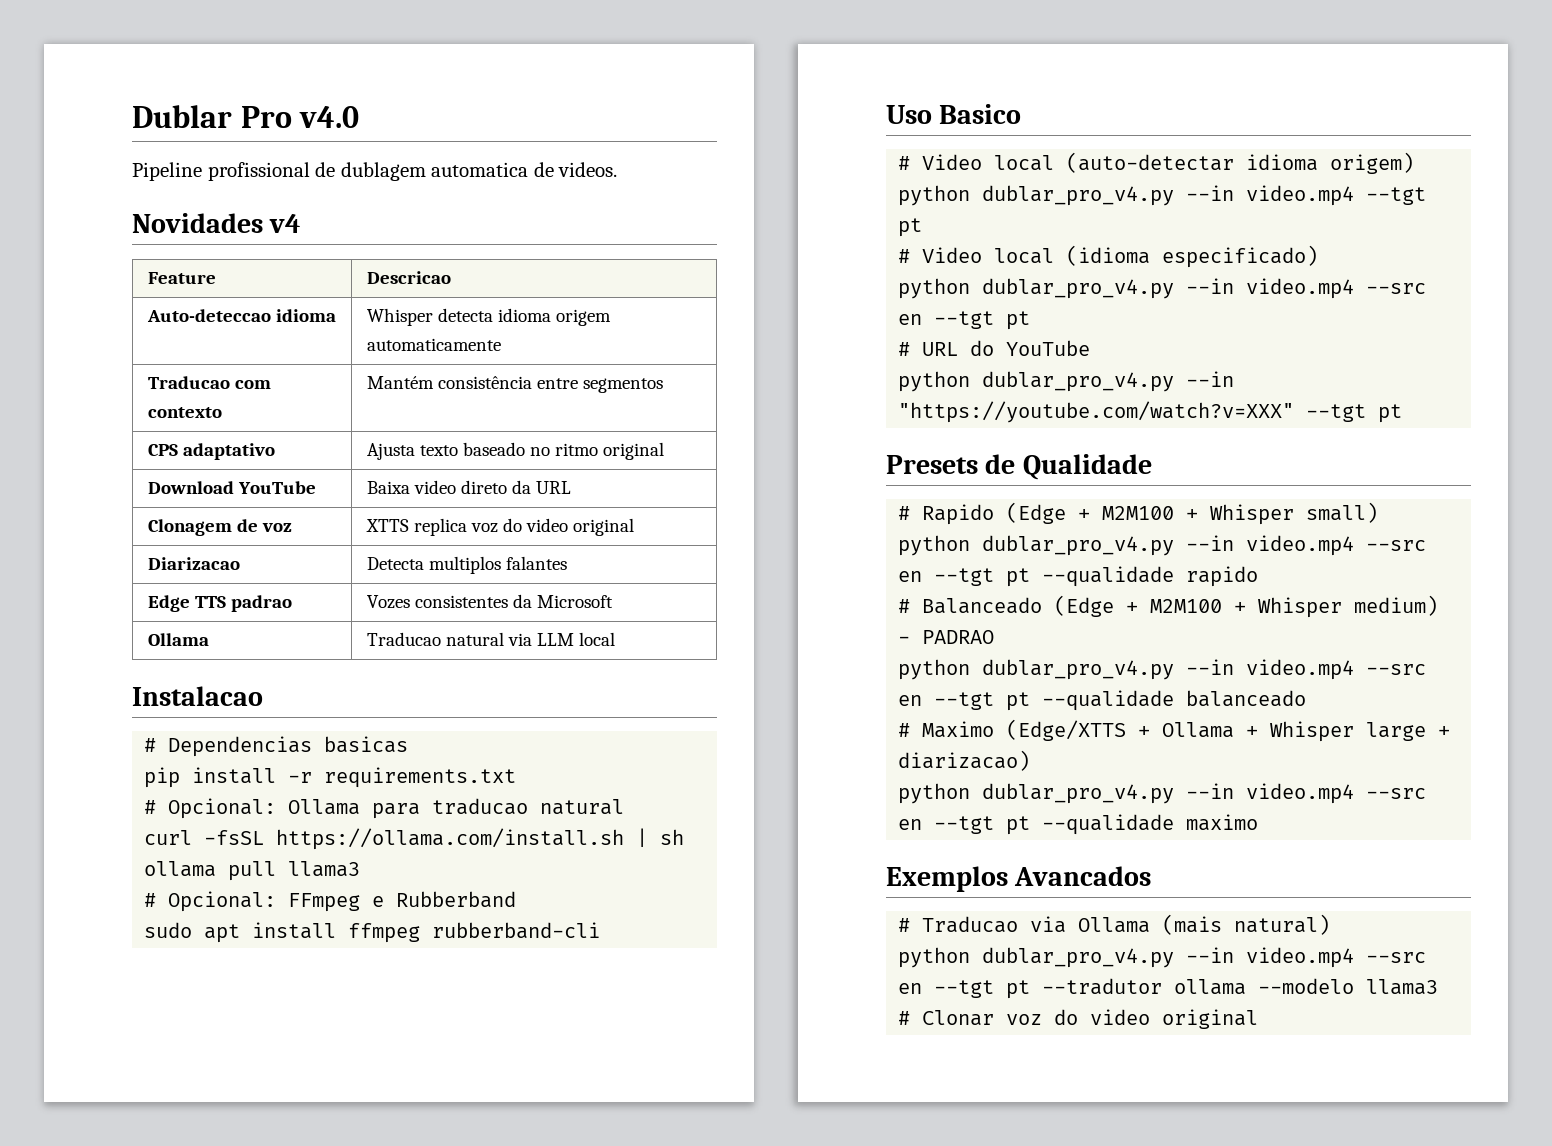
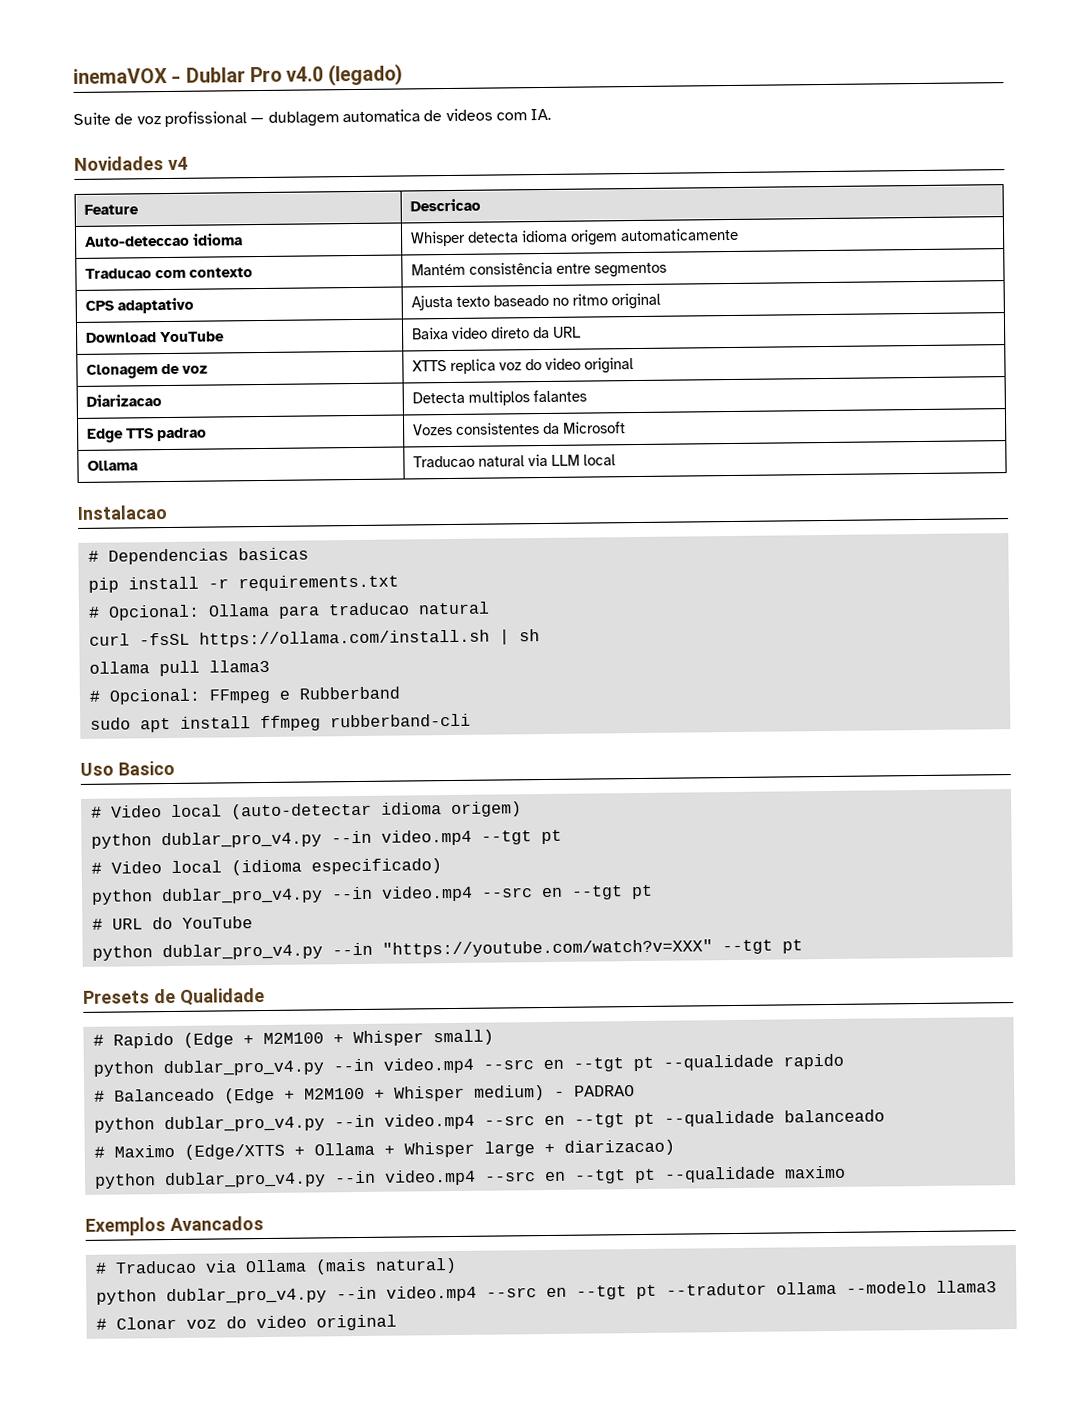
- Dublar Pro v4.0
- Pipeline profissional de dublagem automatica de videos.
+ inemaVOX - Dublar Pro v4.0 (legado)
+ Suite de voz profissional — dublagem automatica de videos com IA.

